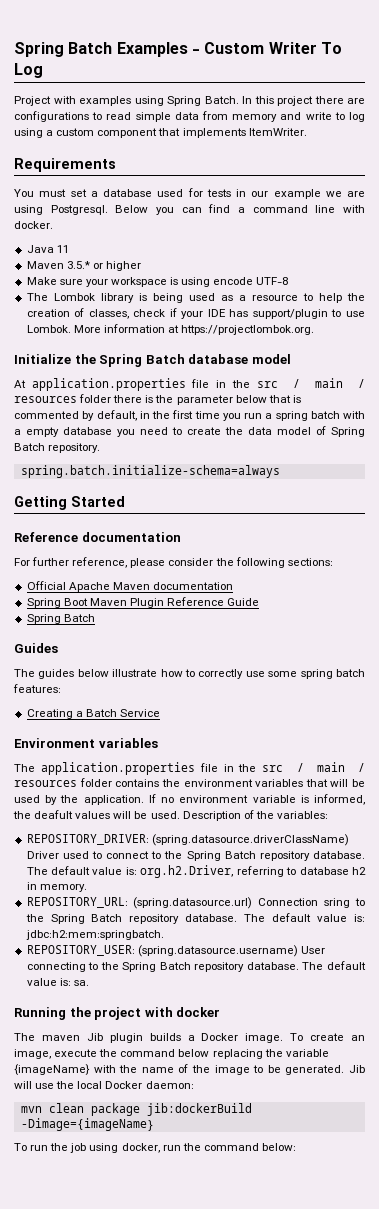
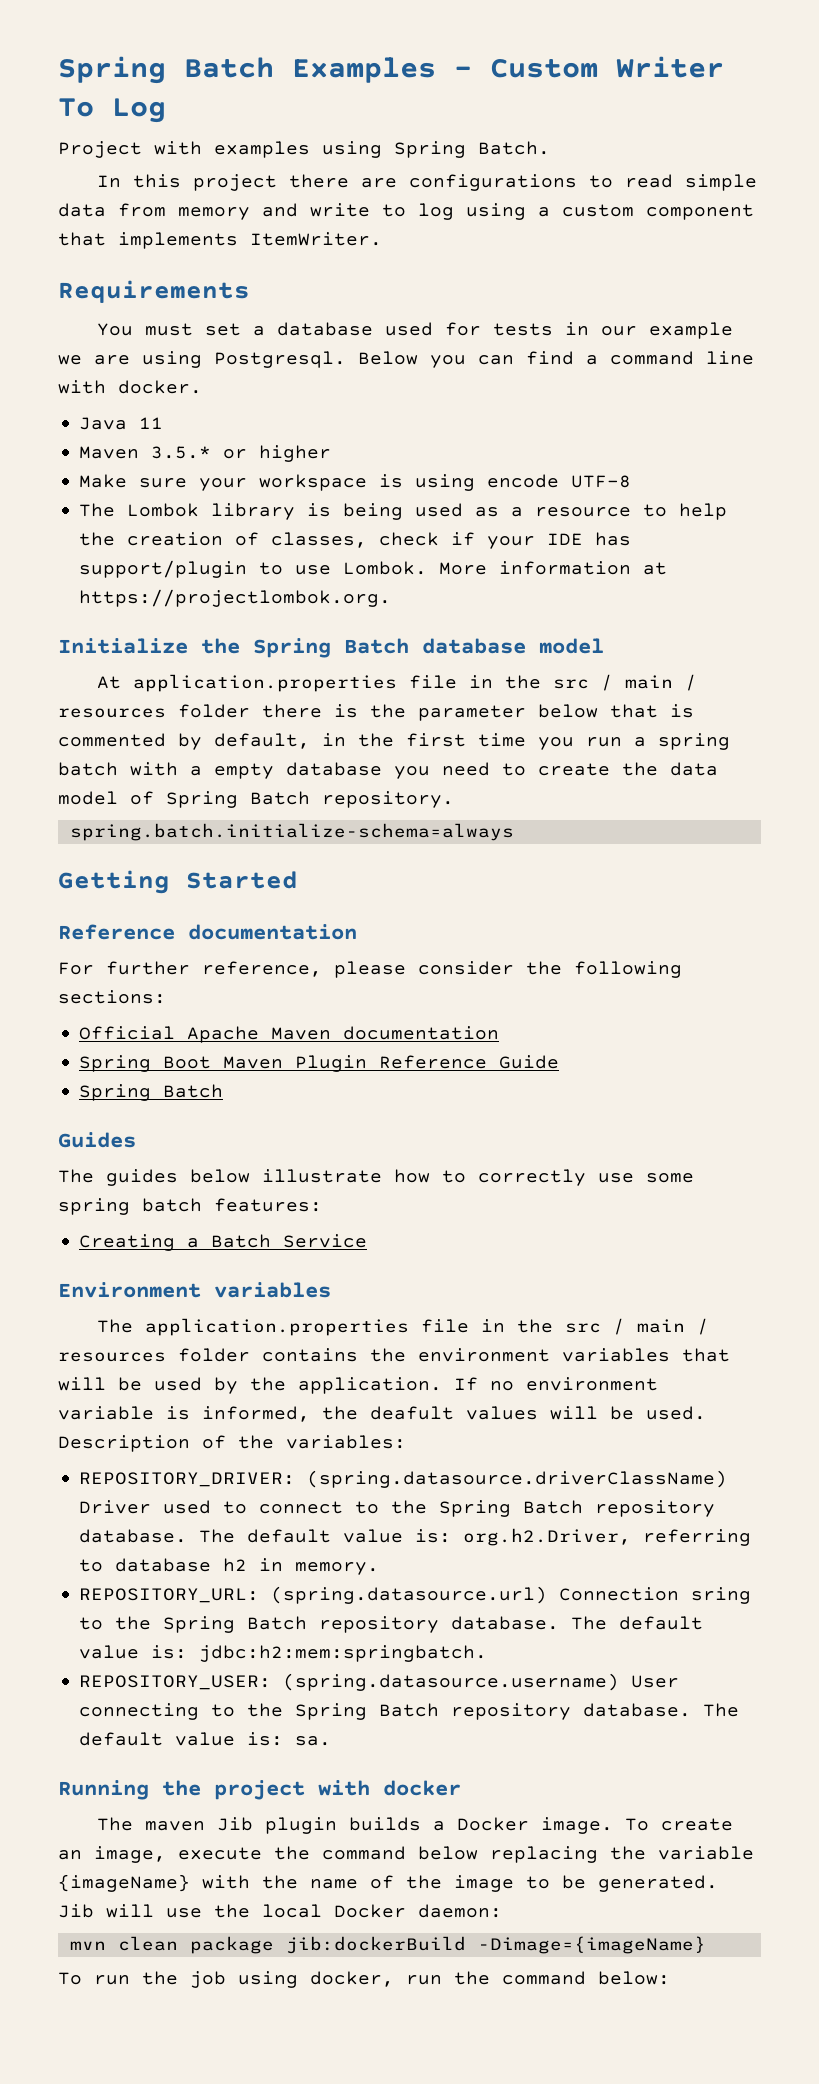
- Project with examples using Spring Batch. In this project there are configurations to read simple data from memory and write to log using a custom component that implements ItemWriter.
+ Project with examples using Spring Batch.
+ In this project there are configurations to read simple data from memory and write to log using a custom component that implements ItemWriter.

